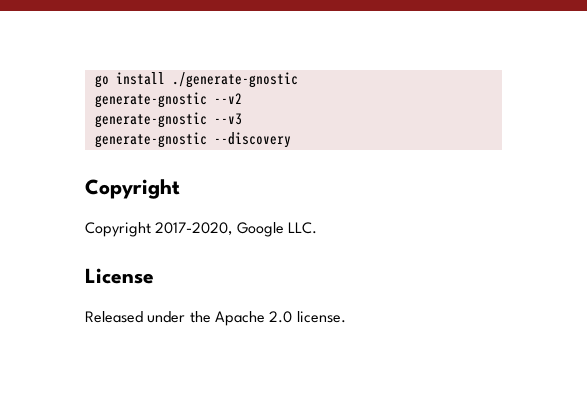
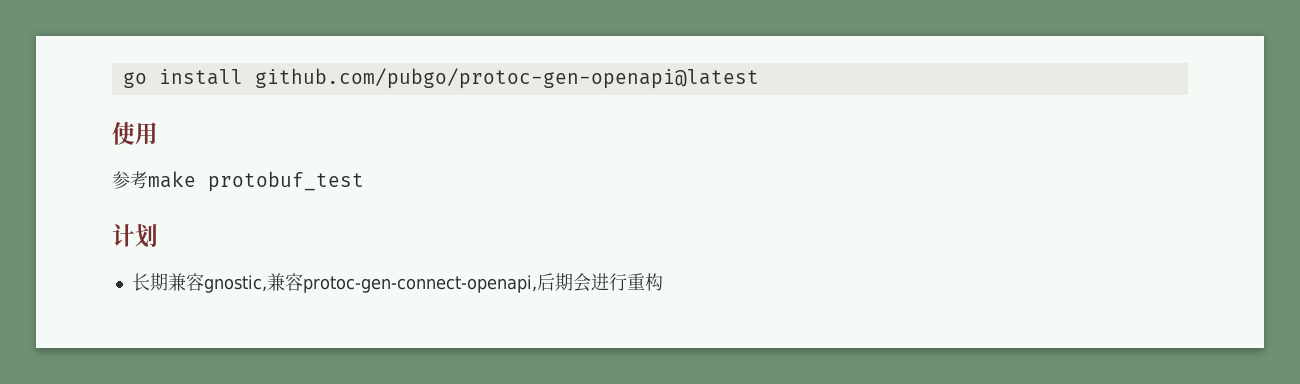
- go install ./generate-gnostic
- generate-gnostic --v2
- generate-gnostic --v3
- generate-gnostic --discovery
- Copyright
- Copyright 2017-2020, Google LLC.
- License
- Released under the Apache 2.0 license.
+ go install github.com/pubgo/protoc-gen-openapi@latest
+ 使用
+ 参考make protobuf_test
+ 计划
+ 长期兼容gnostic,兼容protoc-gen-connect-openapi,后期会进行重构

